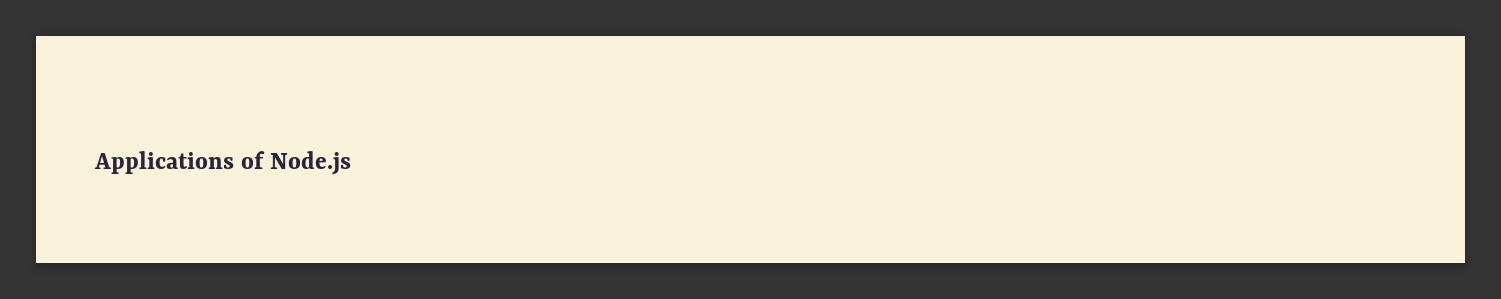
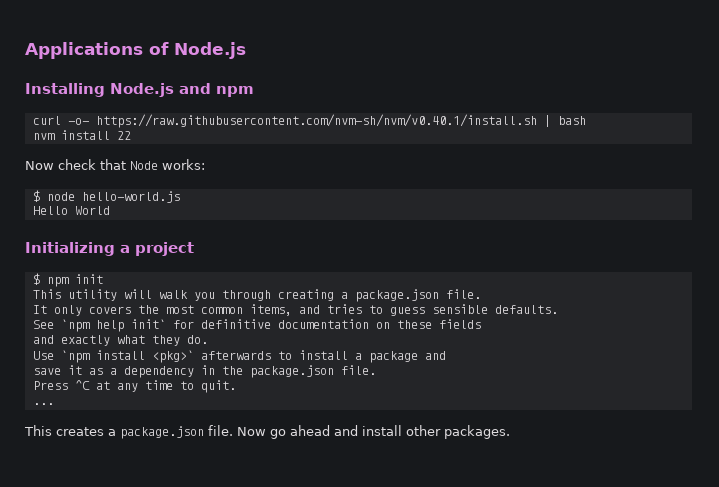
+ Installing Node.js and npm
+ curl -o- https://raw.githubusercontent.com/nvm-sh/nvm/v0.40.1/install.sh | bash
+ nvm install 22
+ Now check that Node works:
+ $ node hello-world.js
+ Hello World
+ Initializing a project
+ $ npm init
+ This utility will walk you through creating a package.json file.
+ It only covers the most common items, and tries to guess sensible defaults.
+ See `npm help init` for definitive documentation on these fields
+ and exactly what they do.
+ Use `npm install <pkg>` afterwards to install a package and
+ save it as a dependency in the package.json file.
+ Press ^C at any time to quit.
+ ...
+ This creates a package.json file. Now go ahead and install other packages.

